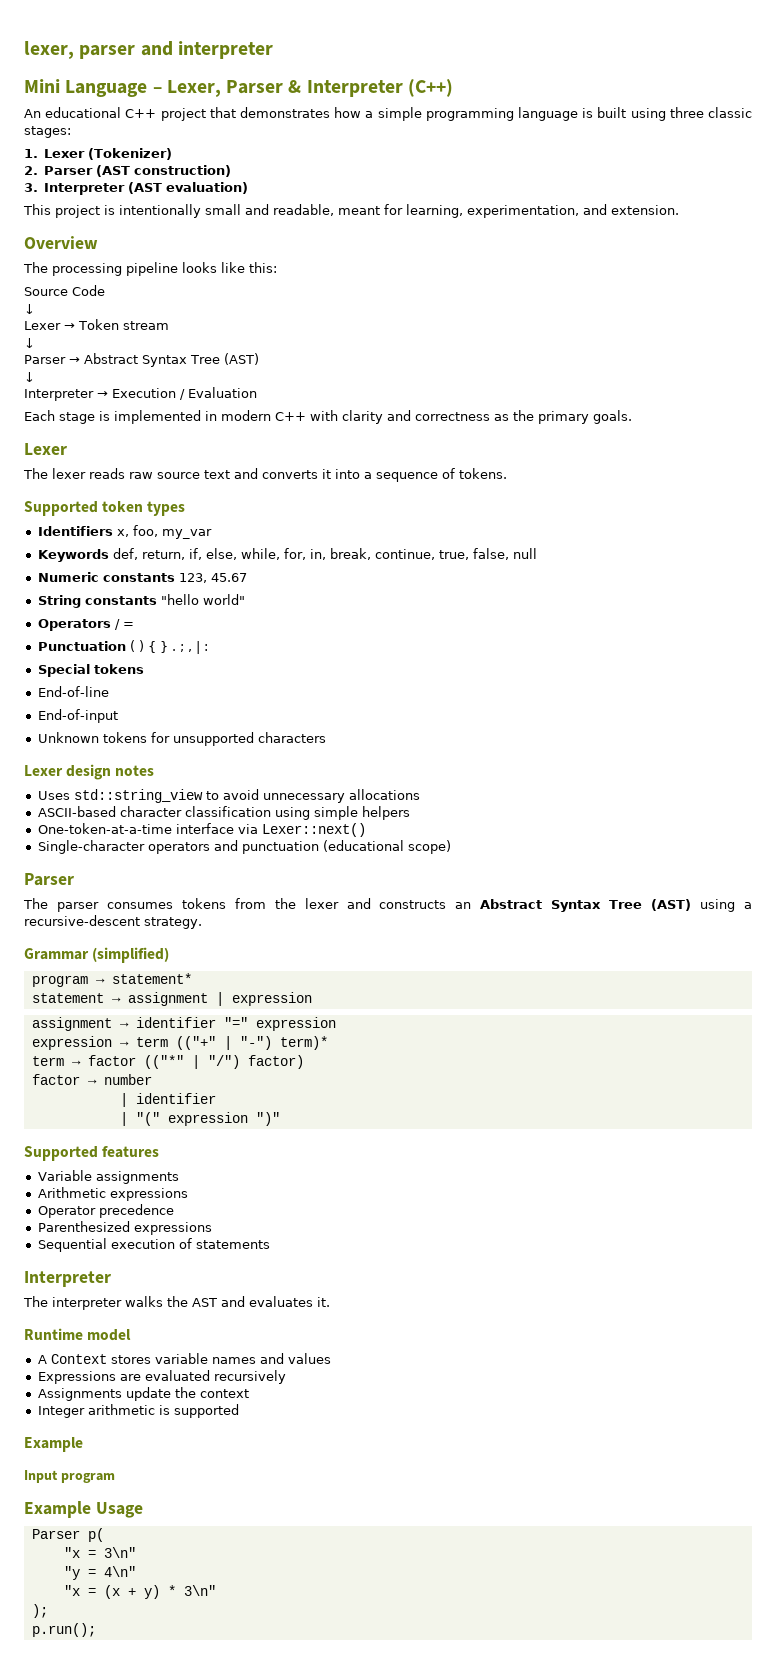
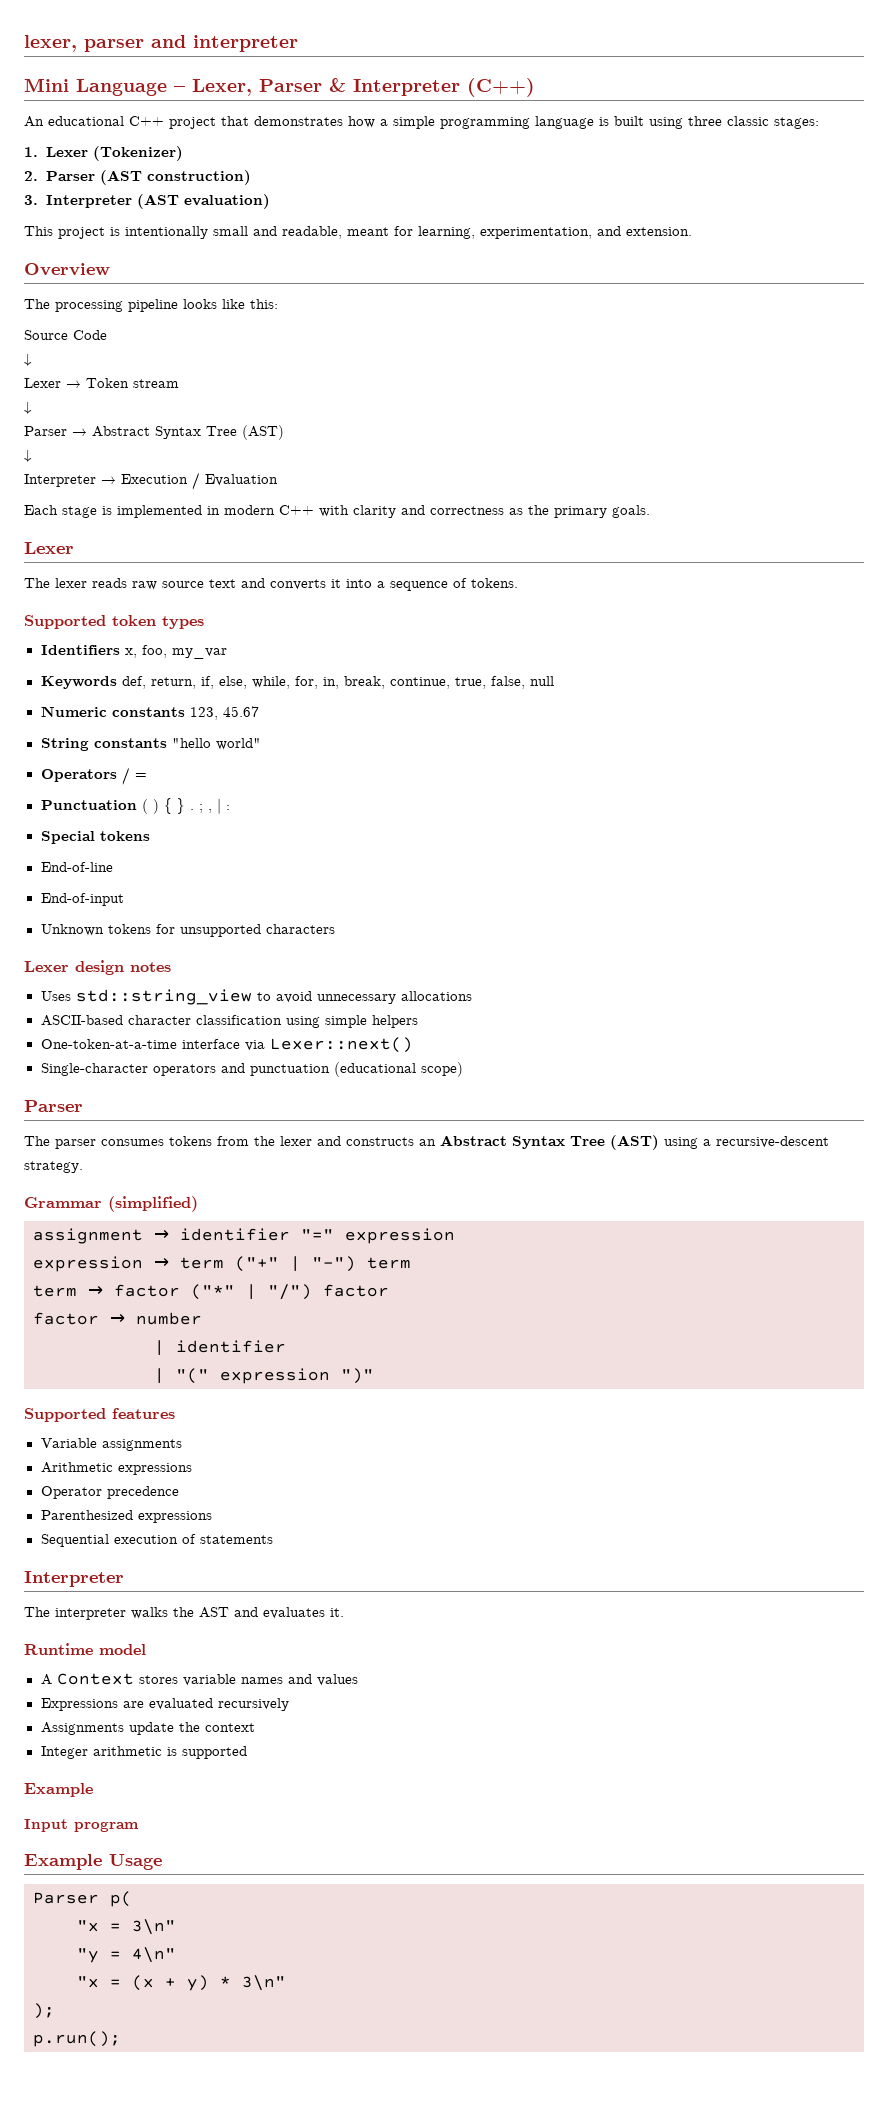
- program → statement*
- statement → assignment | expression
- expression → term (("+" | "-") term)*
+ expression → term ("+" | "-") term
- term → factor (("*" | "/") factor)
+ term → factor ("*" | "/") factor

